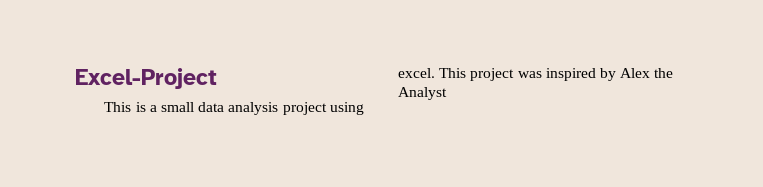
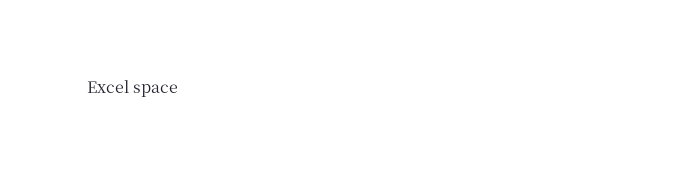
- Excel-Project
- This is a small data analysis project using excel. This project was inspired by Alex the Analyst
+ Excel space

